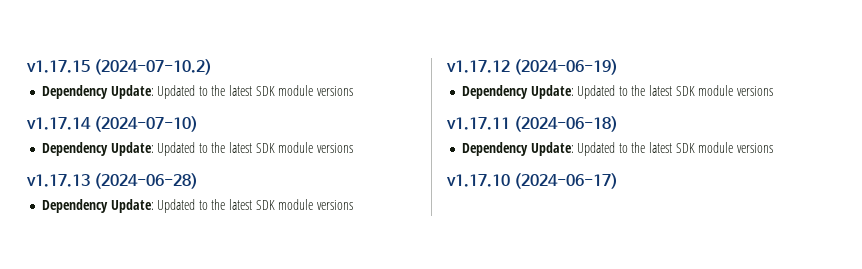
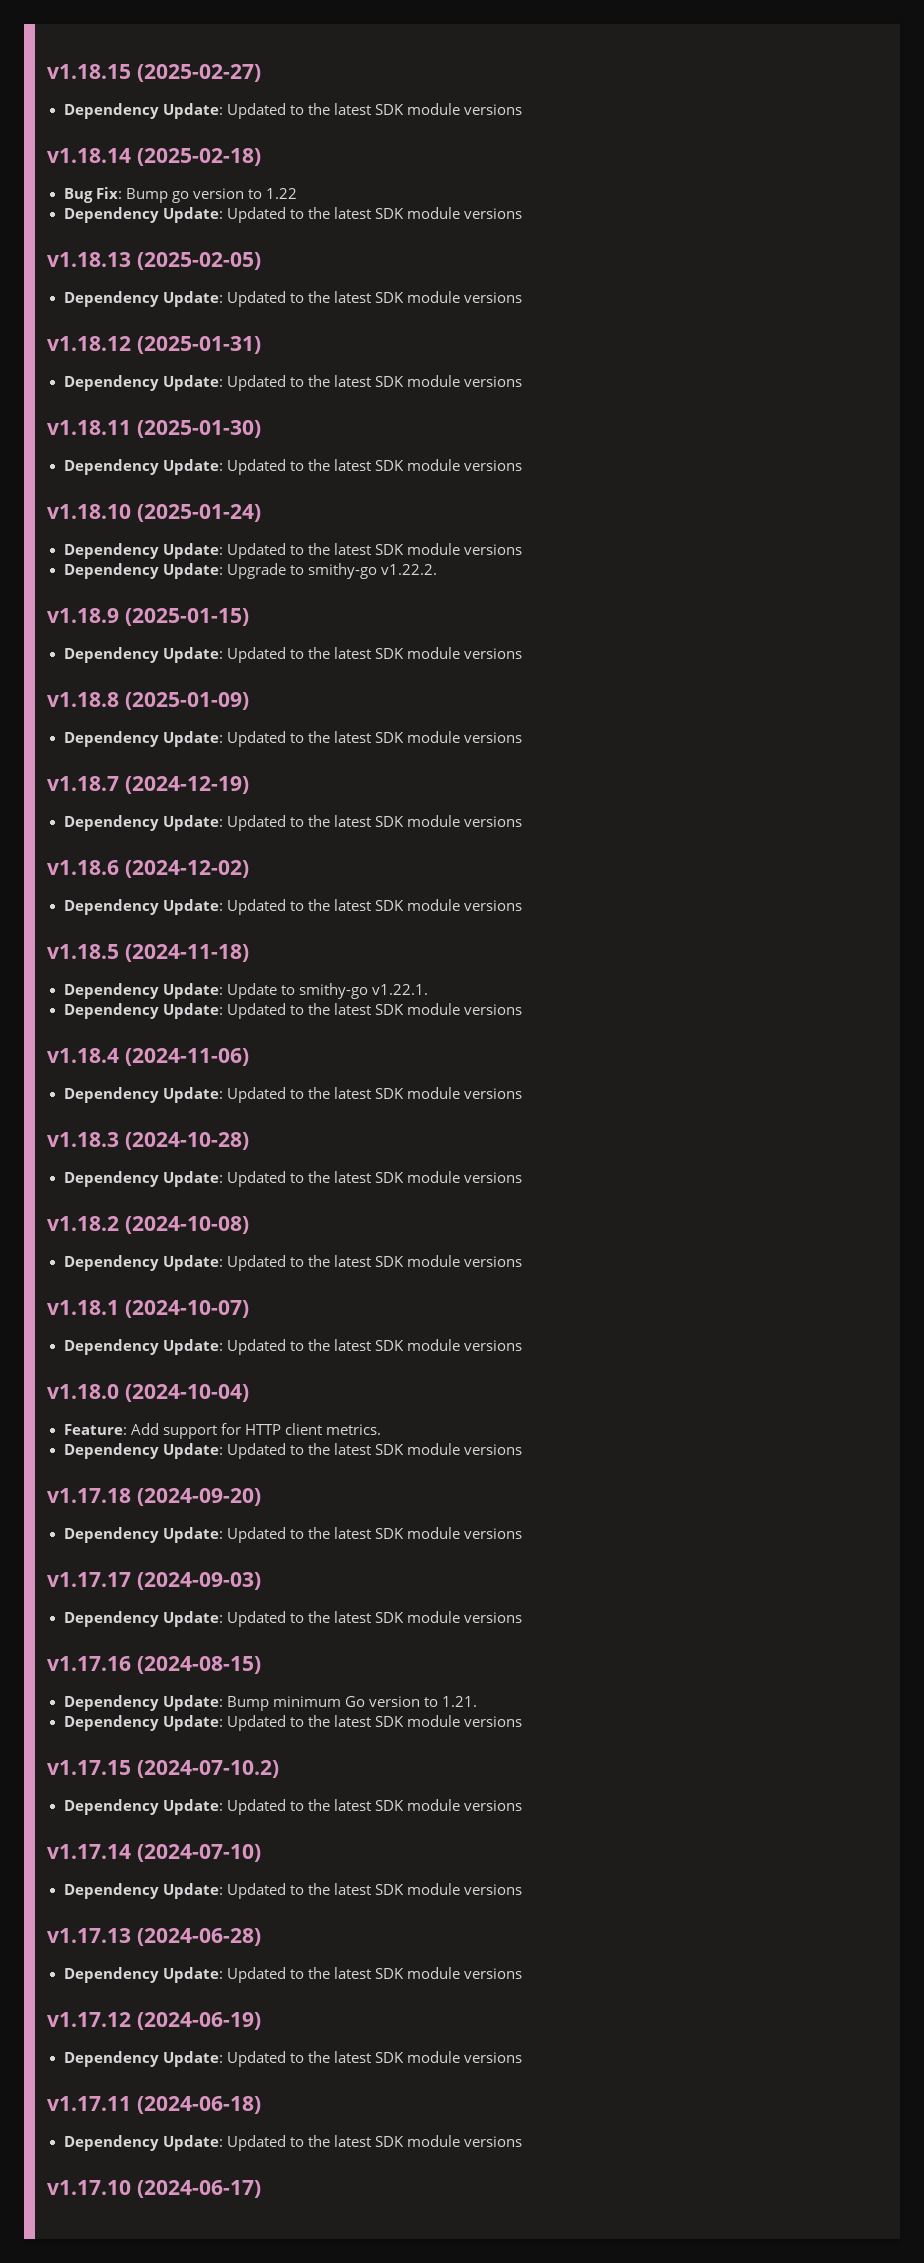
+ v1.18.15 (2025-02-27)
+ Dependency Update: Updated to the latest SDK module versions
+ v1.18.14 (2025-02-18)
+ Bug Fix: Bump go version to 1.22
+ Dependency Update: Updated to the latest SDK module versions
+ v1.18.13 (2025-02-05)
+ Dependency Update: Updated to the latest SDK module versions
+ v1.18.12 (2025-01-31)
+ Dependency Update: Updated to the latest SDK module versions
+ v1.18.11 (2025-01-30)
+ Dependency Update: Updated to the latest SDK module versions
+ v1.18.10 (2025-01-24)
+ Dependency Update: Updated to the latest SDK module versions
+ Dependency Update: Upgrade to smithy-go v1.22.2.
+ v1.18.9 (2025-01-15)
+ Dependency Update: Updated to the latest SDK module versions
+ v1.18.8 (2025-01-09)
+ Dependency Update: Updated to the latest SDK module versions
+ v1.18.7 (2024-12-19)
+ Dependency Update: Updated to the latest SDK module versions
+ v1.18.6 (2024-12-02)
+ Dependency Update: Updated to the latest SDK module versions
+ v1.18.5 (2024-11-18)
+ Dependency Update: Update to smithy-go v1.22.1.
+ Dependency Update: Updated to the latest SDK module versions
+ v1.18.4 (2024-11-06)
+ Dependency Update: Updated to the latest SDK module versions
+ v1.18.3 (2024-10-28)
+ Dependency Update: Updated to the latest SDK module versions
+ v1.18.2 (2024-10-08)
+ Dependency Update: Updated to the latest SDK module versions
+ v1.18.1 (2024-10-07)
+ Dependency Update: Updated to the latest SDK module versions
+ v1.18.0 (2024-10-04)
+ Feature: Add support for HTTP client metrics.
+ Dependency Update: Updated to the latest SDK module versions
+ v1.17.18 (2024-09-20)
+ Dependency Update: Updated to the latest SDK module versions
+ v1.17.17 (2024-09-03)
+ Dependency Update: Updated to the latest SDK module versions
+ v1.17.16 (2024-08-15)
+ Dependency Update: Bump minimum Go version to 1.21.
+ Dependency Update: Updated to the latest SDK module versions

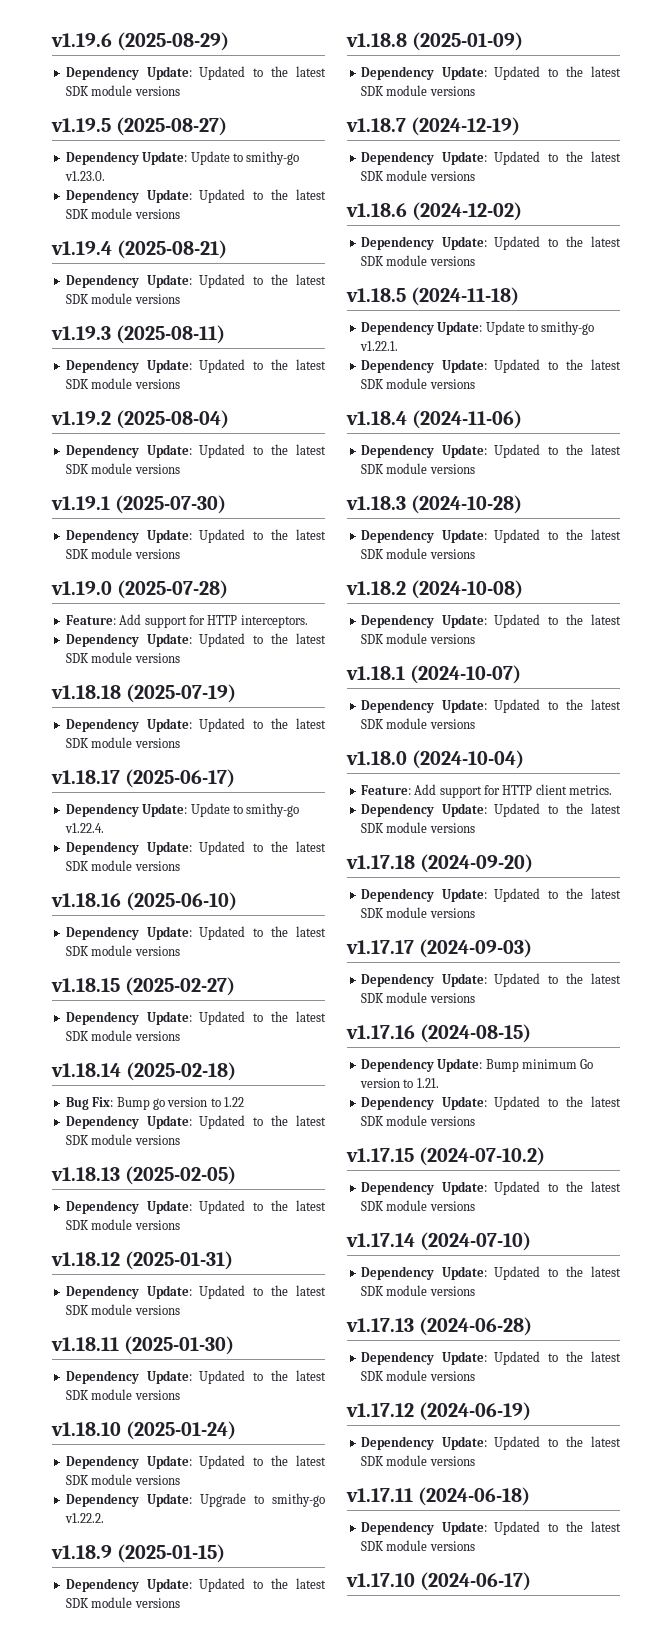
+ v1.19.6 (2025-08-29)
+ Dependency Update: Updated to the latest SDK module versions
+ v1.19.5 (2025-08-27)
+ Dependency Update: Update to smithy-go v1.23.0.
+ Dependency Update: Updated to the latest SDK module versions
+ v1.19.4 (2025-08-21)
+ Dependency Update: Updated to the latest SDK module versions
+ v1.19.3 (2025-08-11)
+ Dependency Update: Updated to the latest SDK module versions
+ v1.19.2 (2025-08-04)
+ Dependency Update: Updated to the latest SDK module versions
+ v1.19.1 (2025-07-30)
+ Dependency Update: Updated to the latest SDK module versions
+ v1.19.0 (2025-07-28)
+ Feature: Add support for HTTP interceptors.
+ Dependency Update: Updated to the latest SDK module versions
+ v1.18.18 (2025-07-19)
+ Dependency Update: Updated to the latest SDK module versions
+ v1.18.17 (2025-06-17)
+ Dependency Update: Update to smithy-go v1.22.4.
+ Dependency Update: Updated to the latest SDK module versions
+ v1.18.16 (2025-06-10)
+ Dependency Update: Updated to the latest SDK module versions

